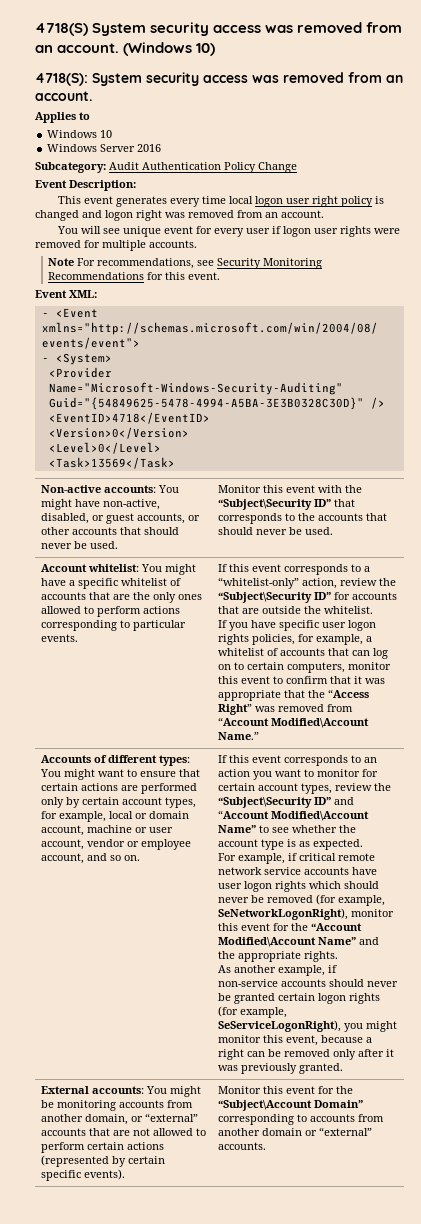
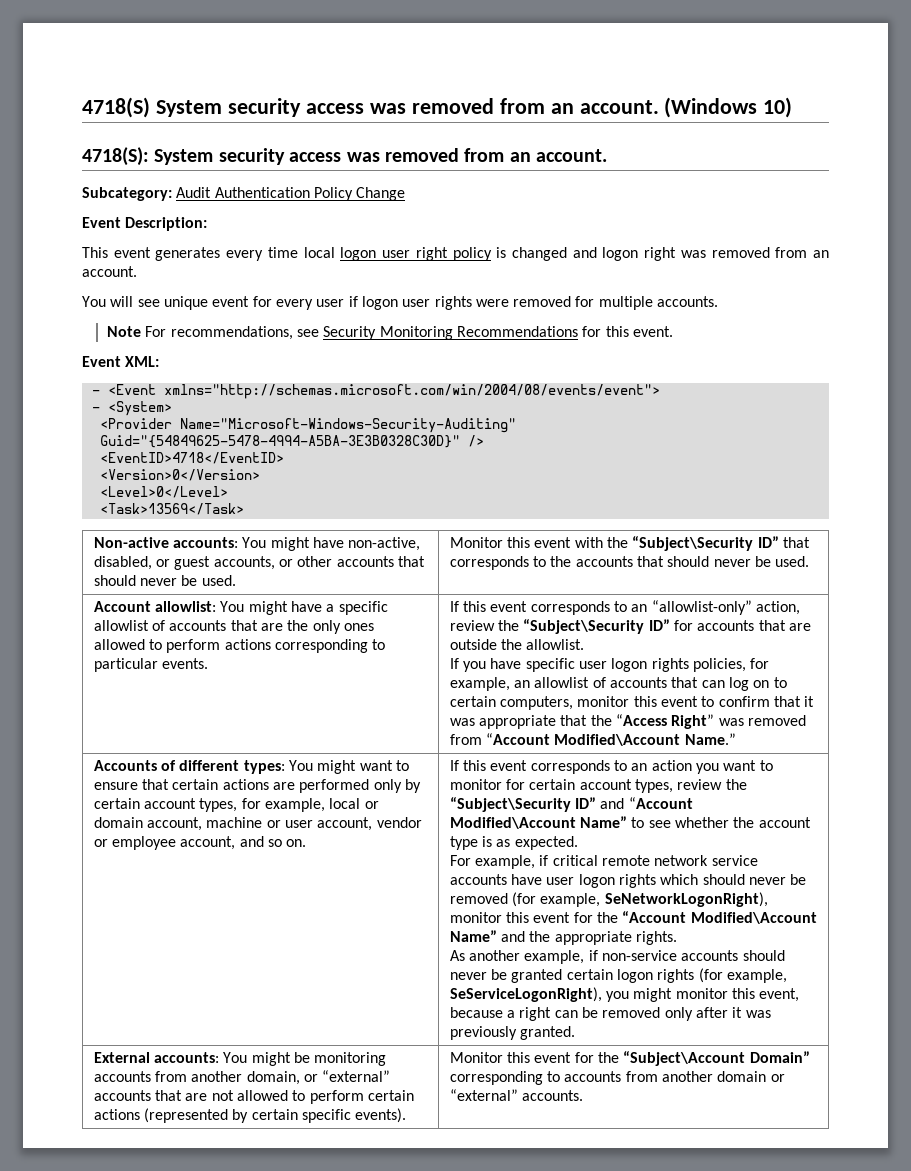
- Applies to
- Windows 10
- Windows Server 2016
- Account whitelist: You might have a specific whitelist of accounts that are the only ones allowed to perform actions corresponding to particular events.
+ Account allowlist: You might have a specific allowlist of accounts that are the only ones allowed to perform actions corresponding to particular events.
- If this event corresponds to a “whitelist-only” action, review the “Subject\Security ID” for accounts that are outside the whitelist.
+ If this event corresponds to an “allowlist-only” action, review the “Subject\Security ID” for accounts that are outside the allowlist.
- If you have specific user logon rights policies, for example, a whitelist of accounts that can log on to certain computers, monitor this event to confirm that it was appropriate that the “Access Right” was removed from “Account Modified\Account Name.”
+ If you have specific user logon rights policies, for example, an allowlist of accounts that can log on to certain computers, monitor this event to confirm that it was appropriate that the “Access Right” was removed from “Account Modified\Account Name.”

